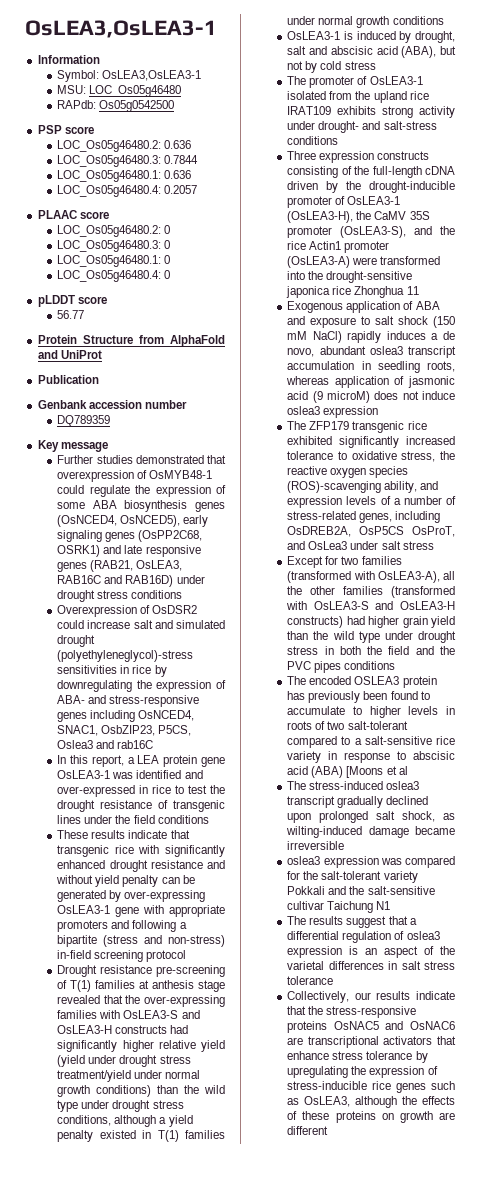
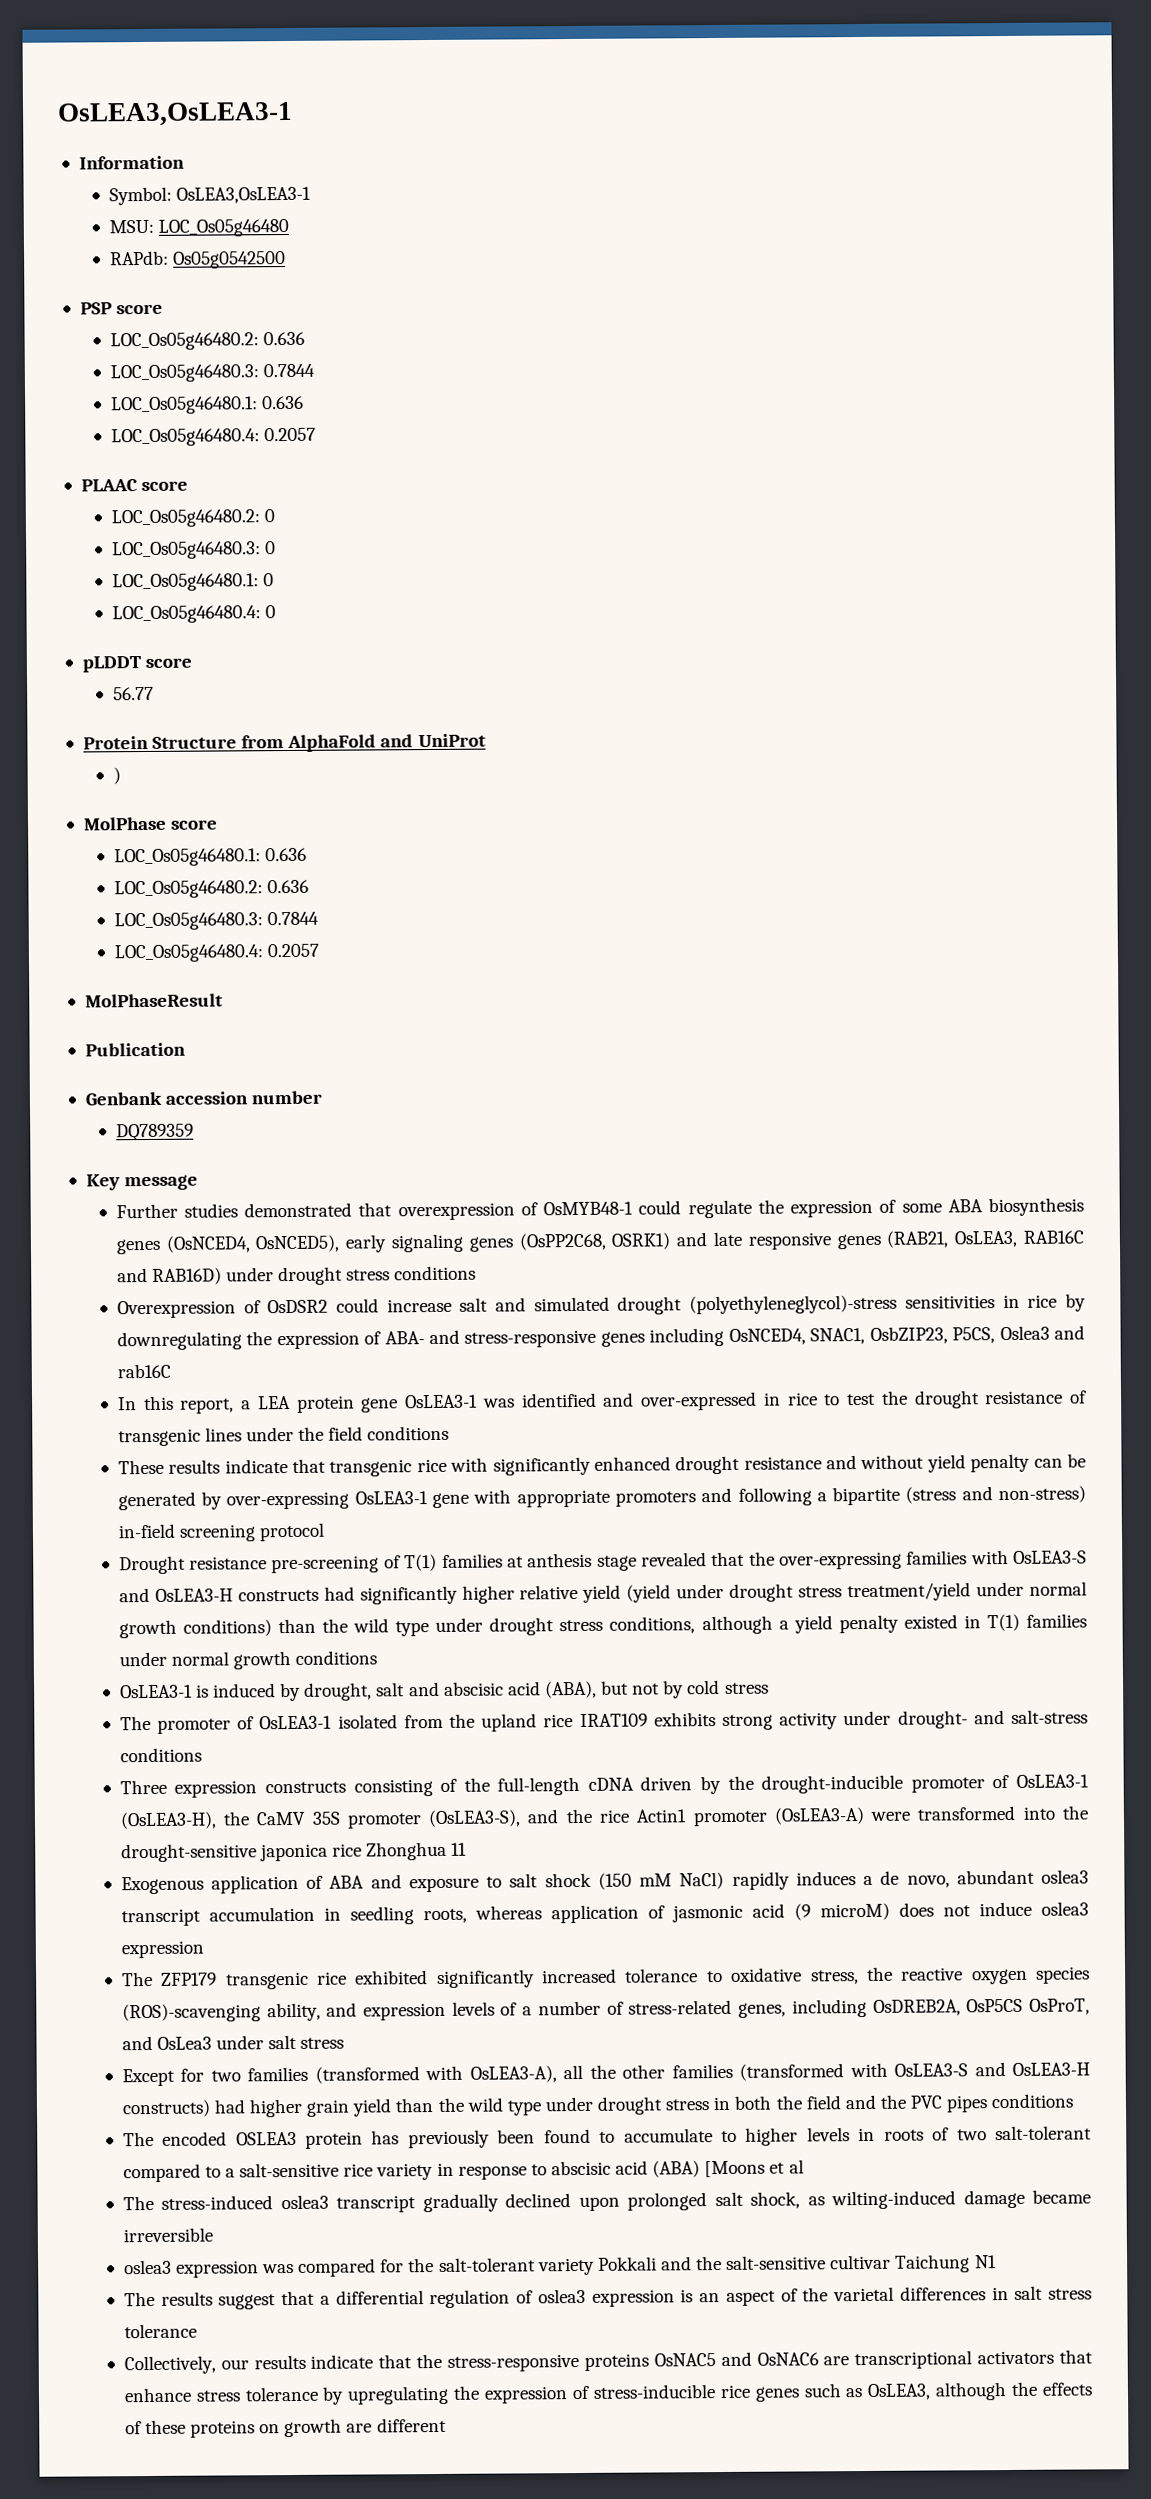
+ )
+ MolPhase score
+ LOC_Os05g46480.1: 0.636
+ LOC_Os05g46480.2: 0.636
+ LOC_Os05g46480.3: 0.7844
+ LOC_Os05g46480.4: 0.2057
+ MolPhaseResult

